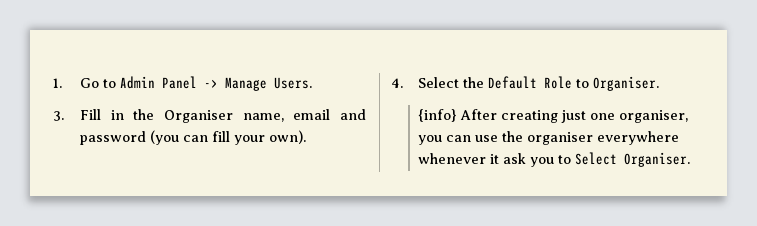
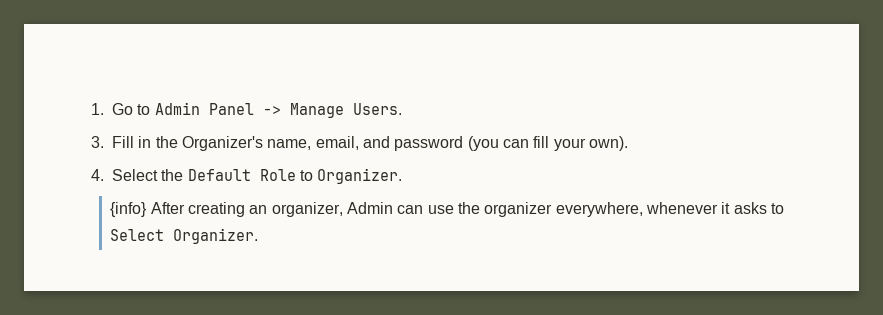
- 3. Fill in the Organiser name, email and password (you can fill your own).
+ 3. Fill in the Organizer's name, email, and password (you can fill your own).
- 4. Select the Default Role to Organiser.
+ 4. Select the Default Role to Organizer.
- {info} After creating just one organiser, you can use the organiser everywhere whenever it ask you to Select Organiser.
+ {info} After creating an organizer, Admin can use the organizer everywhere, whenever it asks to Select Organizer.

